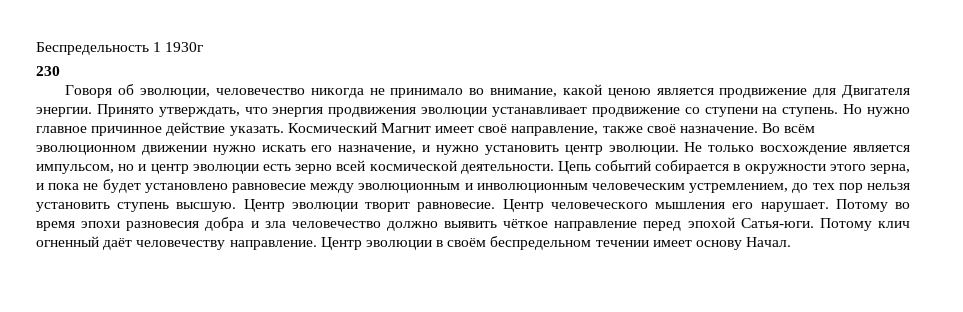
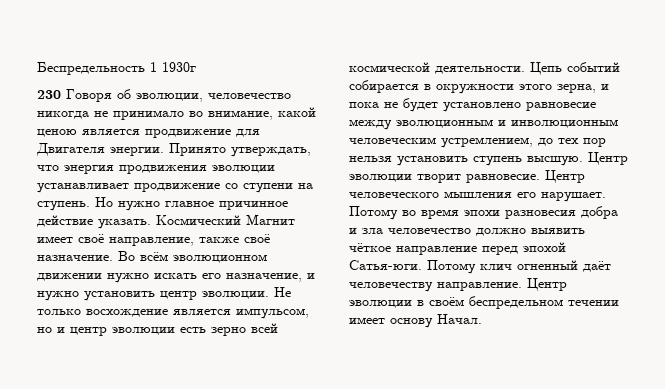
- 230
- Говоря об эволюции, человечество никогда не принимало во внимание, какой ценою является продвижение для Двигателя энергии.
+ 230 Говоря об эволюции, человечество никогда не принимало во внимание, какой ценою является продвижение для Двигателя энергии.

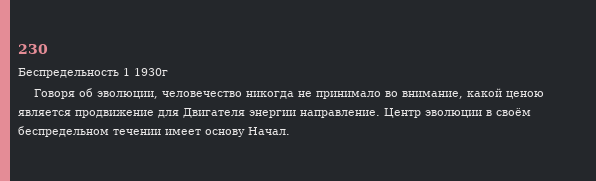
+ 230
- 230 Говоря об эволюции, человечество никогда не принимало во внимание, какой ценою является продвижение для Двигателя энергии. Принято утверждать, что энергия продвижения эволюции устанавливает продвижение со ступени на ступень. Но нужно главное причинное действие указать. Космический Магнит имеет своё направление, также своё назначение. Во всём эволюционном движении нужно искать его назначение, и нужно установить центр эволюции. Не только восхождение является импульсом, но и центр эволюции есть зерно всей космической деятельности. Цепь событий собирается в окружности этого зерна, и пока не будет установлено равновесие между эволюционным и инволюционным человеческим устремлением, до тех пор нельзя установить ступень высшую. Центр эволюции творит равновесие. Центр человеческого мышления его нарушает. Потому во время эпохи разновесия добра и зла человечество должно выявить чёткое направление перед эпохой Сатья-юги. Потому клич огненный даёт человечеству направление.
+ Говоря об эволюции, человечество никогда не принимало во внимание, какой ценою является продвижение для Двигателя энергии направление.

